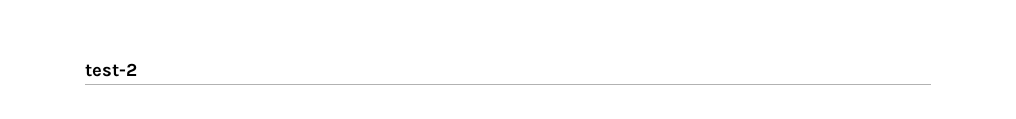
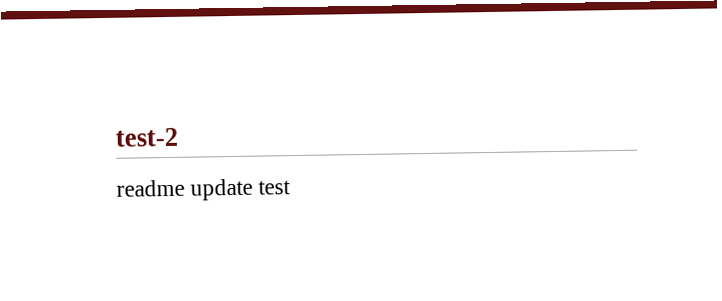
+ readme update test

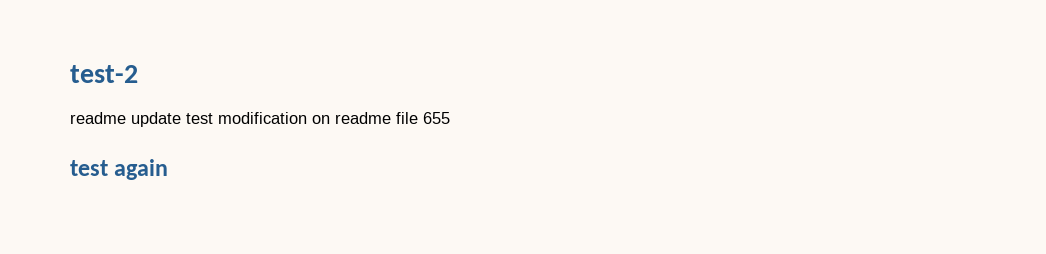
- readme update test
+ readme update test modification on readme file 655
+ test again

